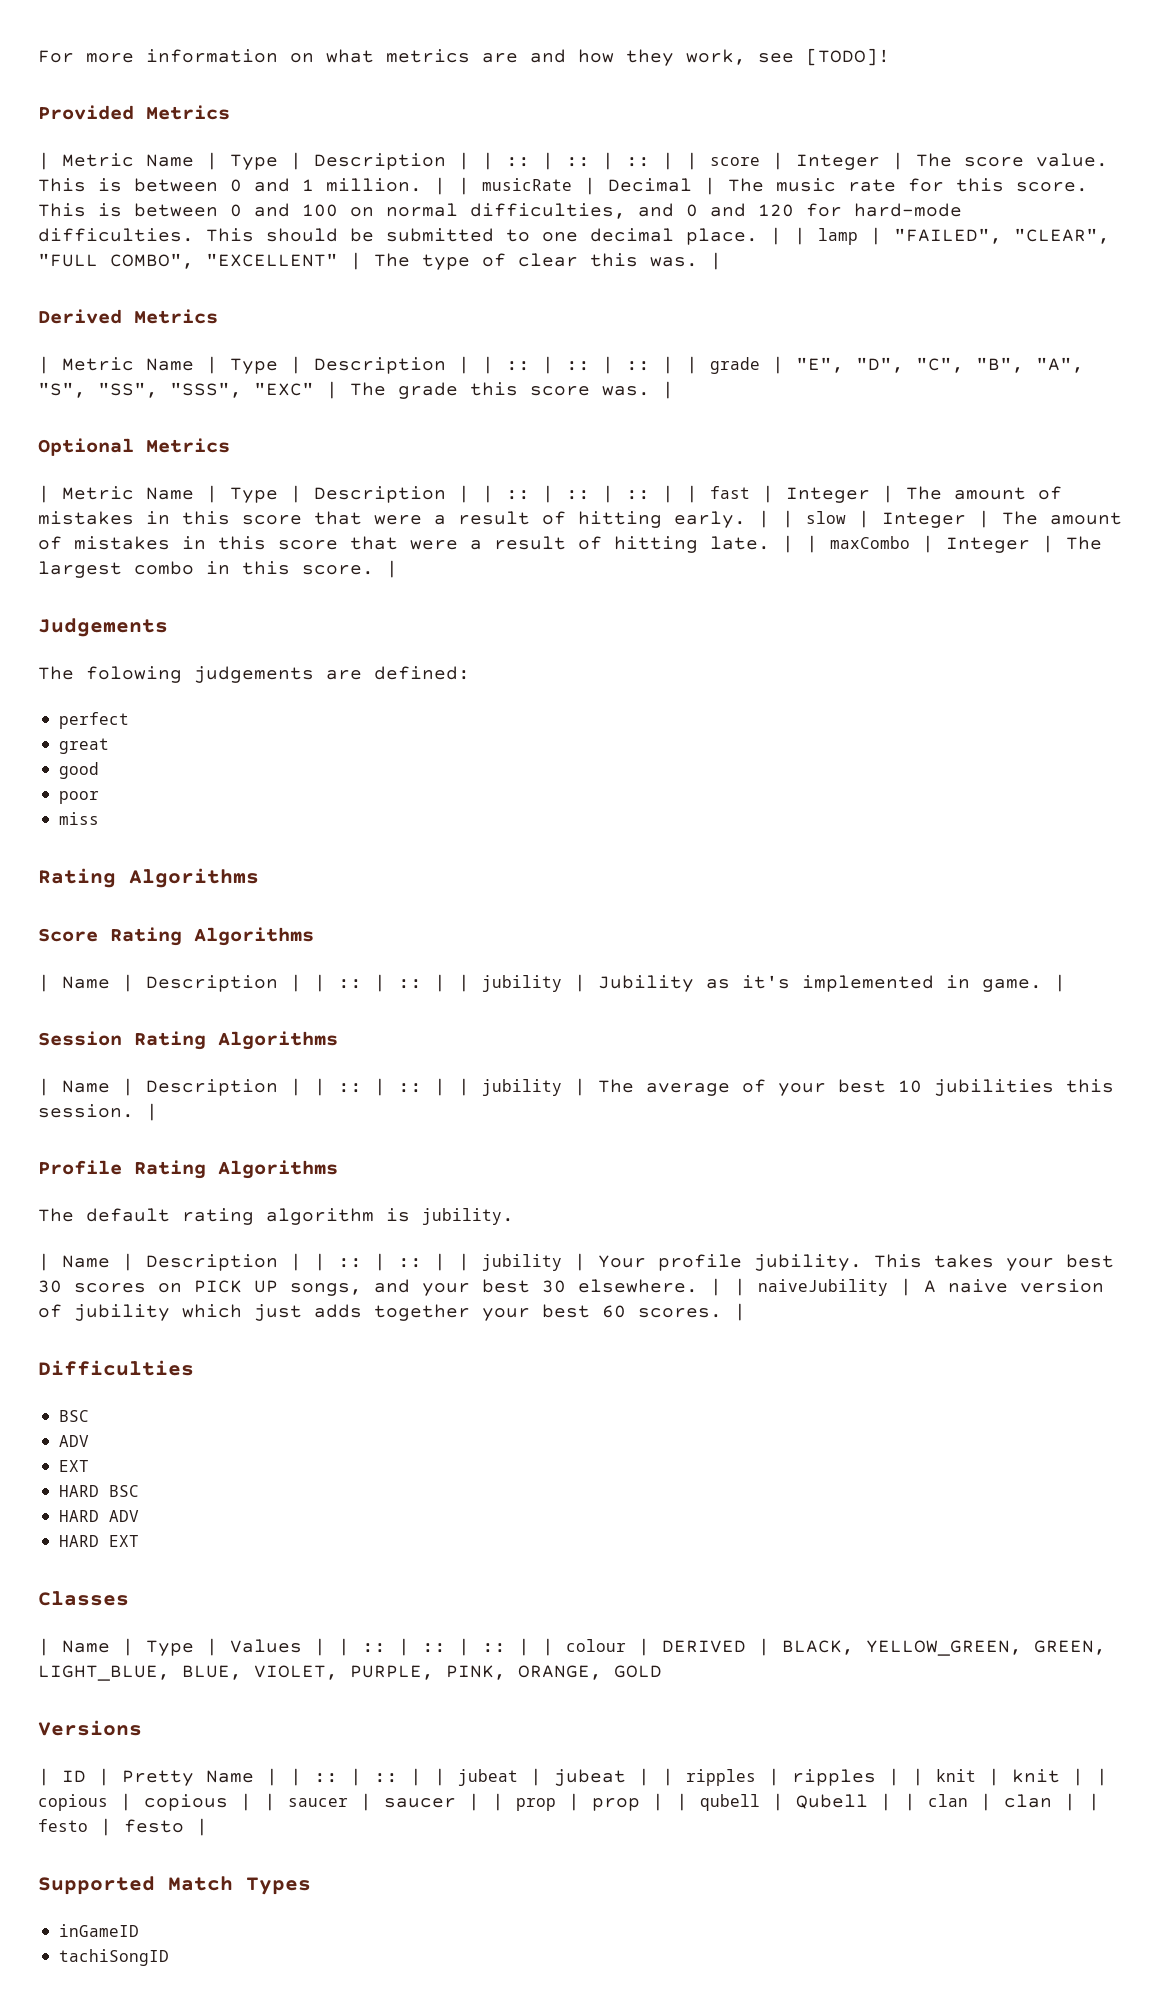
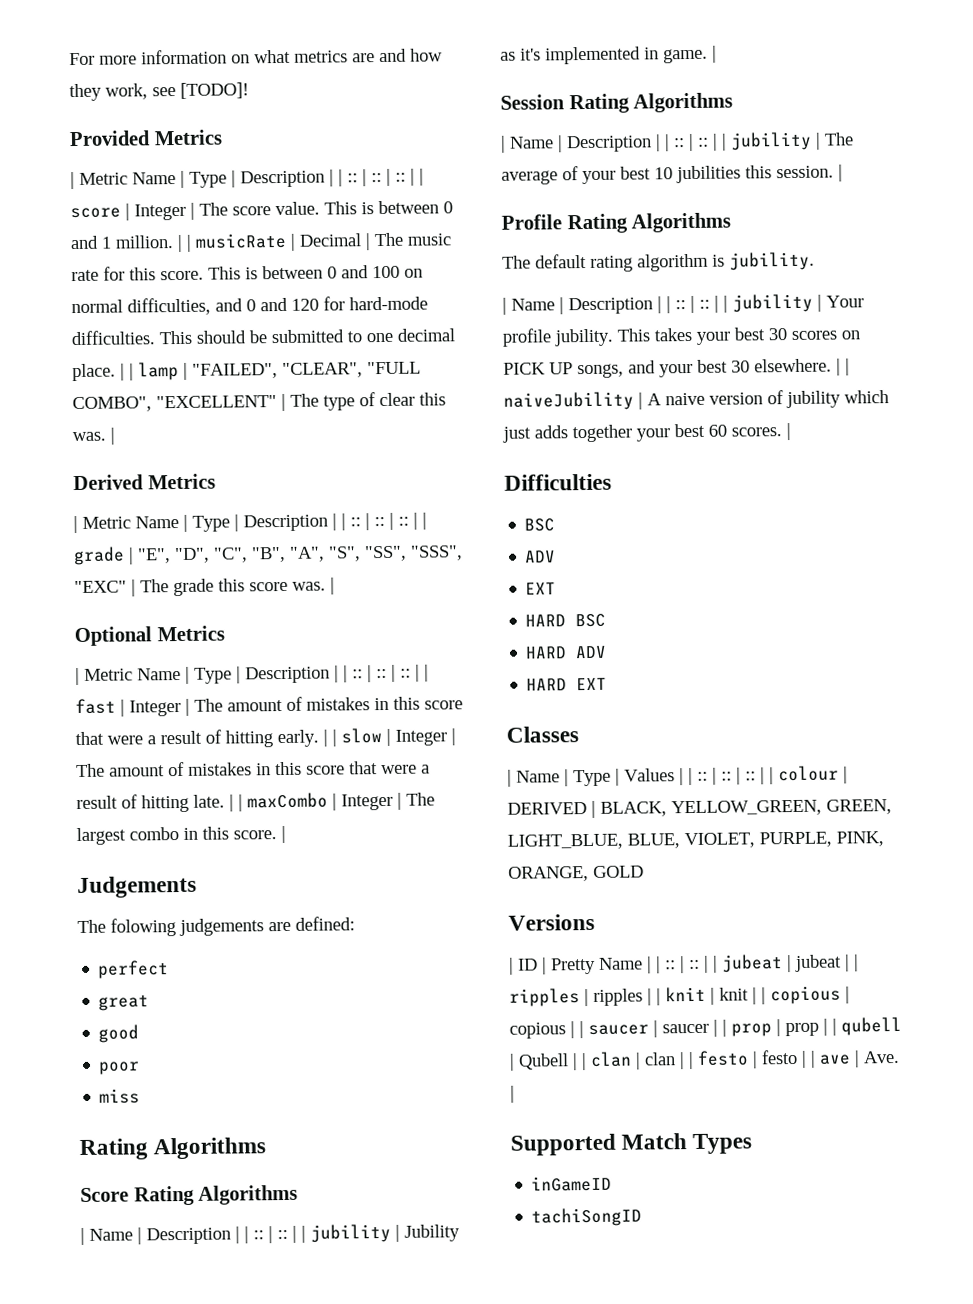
- | ID | Pretty Name | | :: | :: | | jubeat | jubeat | | ripples | ripples | | knit | knit | | copious | copious | | saucer | saucer | | prop | prop | | qubell | Qubell | | clan | clan | | festo | festo |
+ | ID | Pretty Name | | :: | :: | | jubeat | jubeat | | ripples | ripples | | knit | knit | | copious | copious | | saucer | saucer | | prop | prop | | qubell | Qubell | | clan | clan | | festo | festo | | ave | Ave. |

